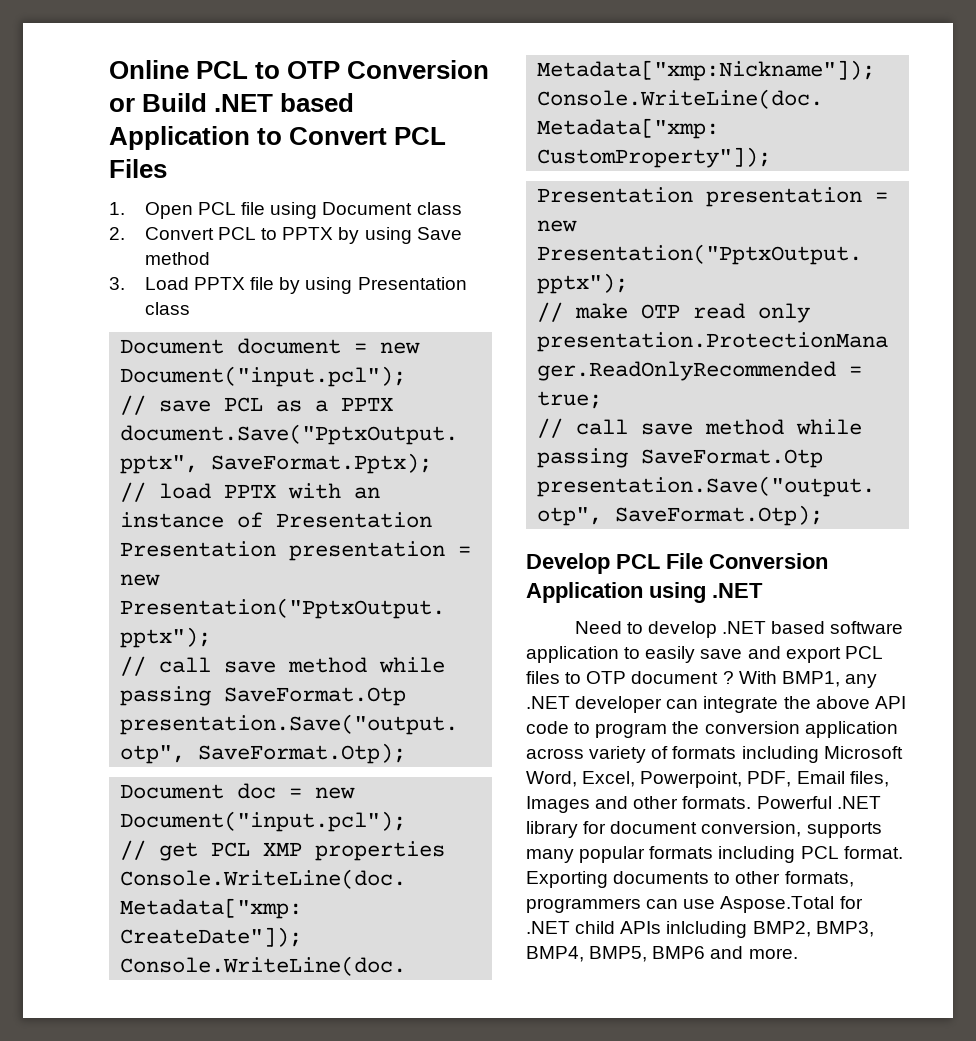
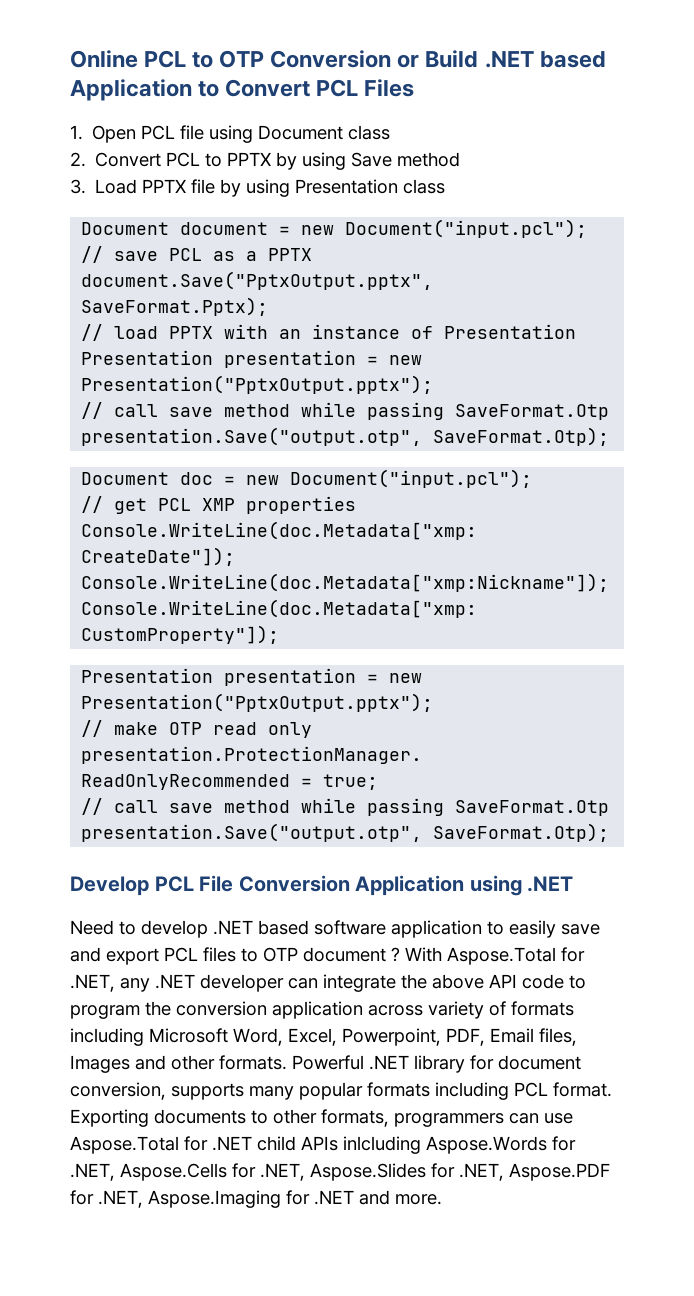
- With BMP1, any .NET developer can integrate the above API code to program the conversion application across variety of formats including Microsoft Word, Excel, Powerpoint, PDF, Email files, Images and other formats.
+ With Aspose.Total for .NET, any .NET developer can integrate the above API code to program the conversion application across variety of formats including Microsoft Word, Excel, Powerpoint, PDF, Email files, Images and other formats.
- Exporting documents to other formats, programmers can use Aspose.Total for .NET child APIs inlcluding BMP2, BMP3, BMP4, BMP5, BMP6 and more.
+ Exporting documents to other formats, programmers can use Aspose.Total for .NET child APIs inlcluding Aspose.Words for .NET, Aspose.Cells for .NET, Aspose.Slides for .NET, Aspose.PDF for .NET, Aspose.Imaging for .NET and more.

